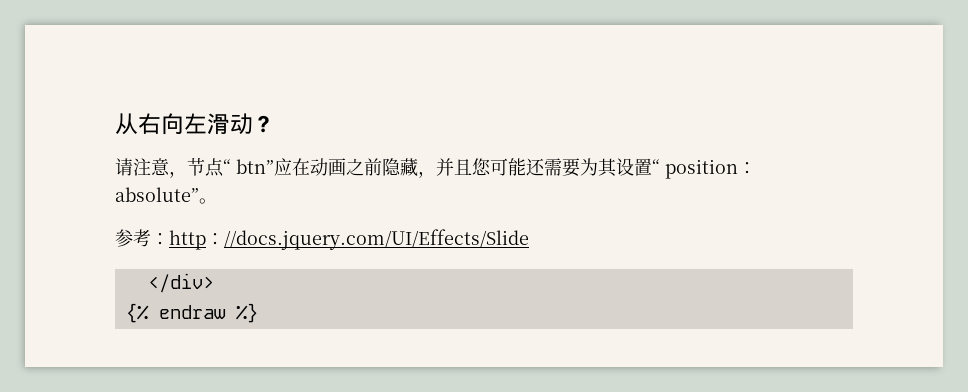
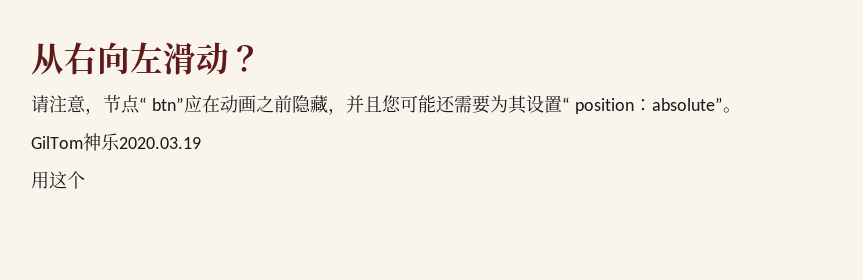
- 参考：http：//docs.jquery.com/UI/Effects/Slide
- </div>
- {% endraw %}
+ GilTom神乐2020.03.19
+ 用这个

